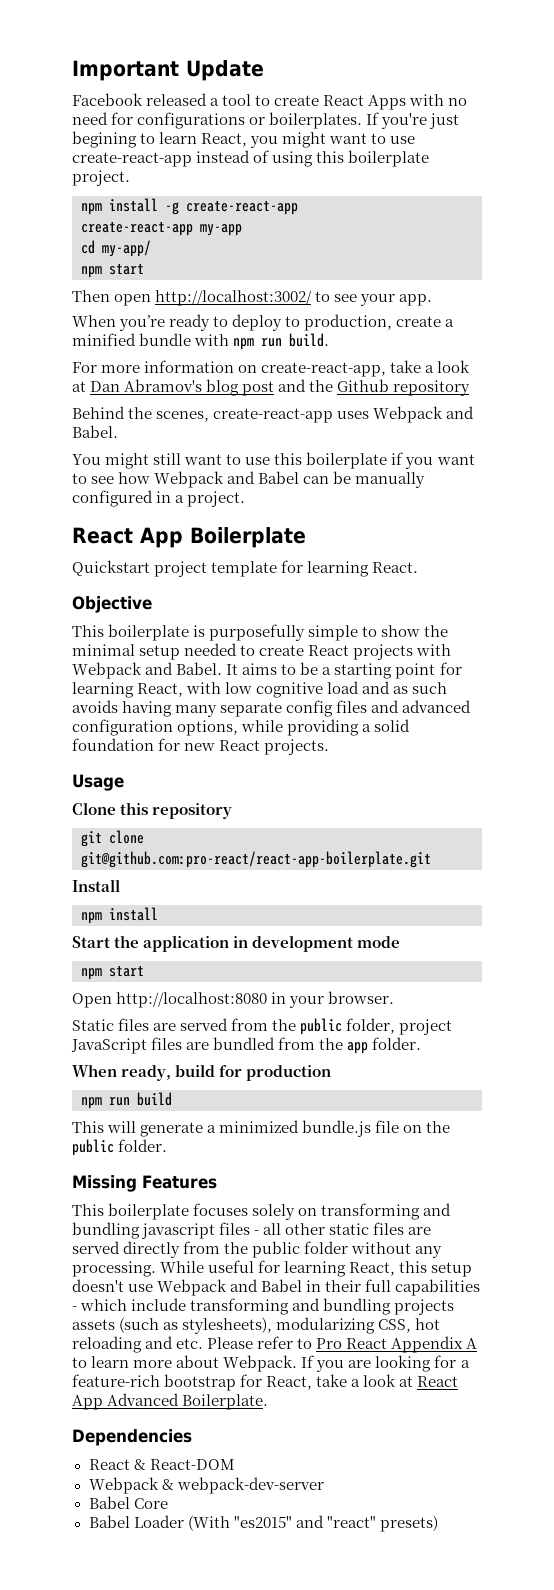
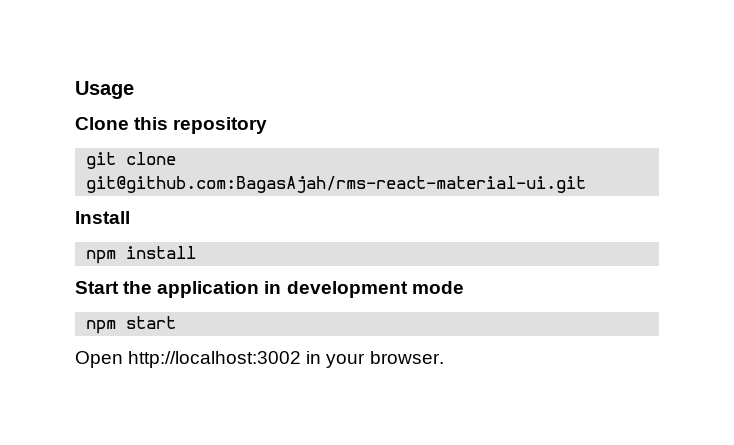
- Important Update
- Facebook released a tool to create React Apps with no need for configurations or boilerplates. If you're just begining to learn React, you might want to use create-react-app instead of using this boilerplate project.
- npm install -g create-react-app
- create-react-app my-app
- cd my-app/
- npm start
- Then open http://localhost:3002/ to see your app.
- When you’re ready to deploy to production, create a minified bundle with npm run build.
- For more information on create-react-app, take a look at Dan Abramov's blog post and the Github repository
- Behind the scenes, create-react-app uses Webpack and Babel.
- You might still want to use this boilerplate if you want to see how Webpack and Babel can be manually configured in a project.
- React App Boilerplate
- Quickstart project template for learning React.
- Objective
- This boilerplate is purposefully simple to show the minimal setup needed to create React projects with Webpack and Babel. It aims to be a starting point for learning React, with low cognitive load and as such avoids having many separate config files and advanced configuration options, while providing a solid foundation for new React projects.
- git clone git@github.com:pro-react/react-app-boilerplate.git
+ git clone git@github.com:BagasAjah/rms-react-material-ui.git
- Open http://localhost:8080 in your browser.
+ Open http://localhost:3002 in your browser.
- Static files are served from the public folder, project JavaScript files are bundled from the app folder.
- When ready, build for production
- npm run build
- This will generate a minimized bundle.js file on the public folder.
- Missing Features
- This boilerplate focuses solely on transforming and bundling javascript files - all other static files are served directly from the public folder without any processing. While useful for learning React, this setup doesn't use Webpack and Babel in their full capabilities - which include transforming and bundling projects assets (such as stylesheets), modularizing CSS, hot reloading and etc. Please refer to Pro React Appendix A to learn more about Webpack. If you are looking for a feature-rich bootstrap for React, take a look at React App Advanced Boilerplate.
- Dependencies
- React & React-DOM
- Webpack & webpack-dev-server
- Babel Core
- Babel Loader (With "es2015" and "react" presets)

